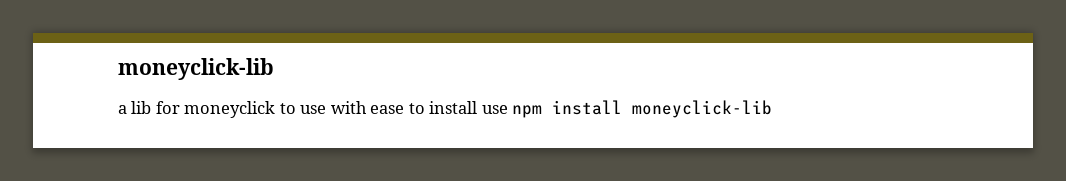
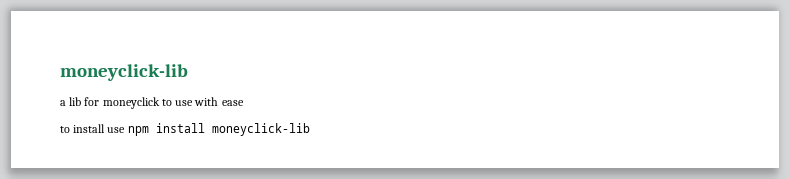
- a lib for moneyclick to use with ease to install use npm install moneyclick-lib
+ a lib for moneyclick to use with ease
+ to install use npm install moneyclick-lib

